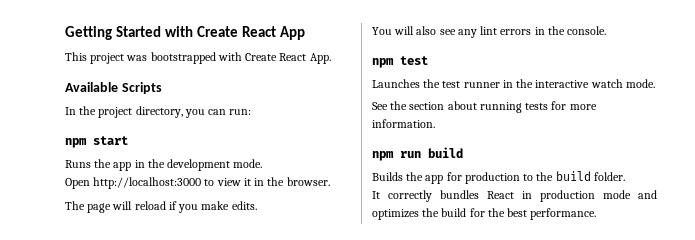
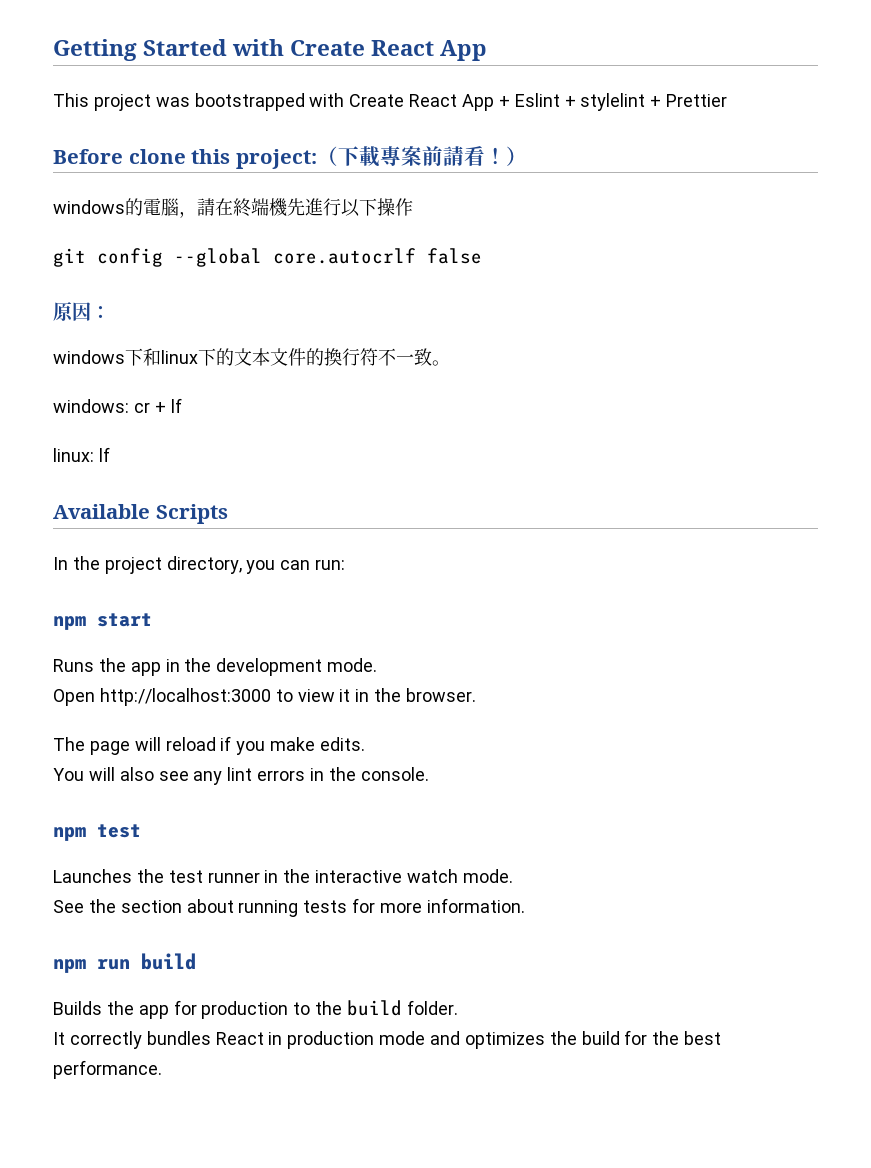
- This project was bootstrapped with Create React App.
+ This project was bootstrapped with Create React App + Eslint + stylelint + Prettier
+ Before clone this project:（下載專案前請看！）
+ windows的電腦，請在終端機先進行以下操作
+ git config --global core.autocrlf false
+ 原因：
+ windows下和linux下的文本文件的換行符不一致。
+ windows: cr + lf
+ linux: lf

